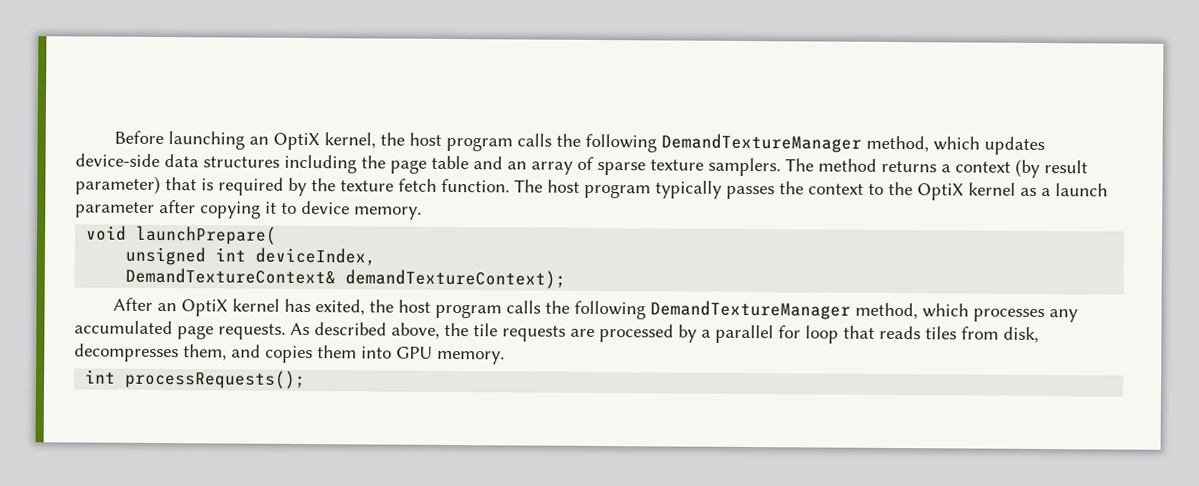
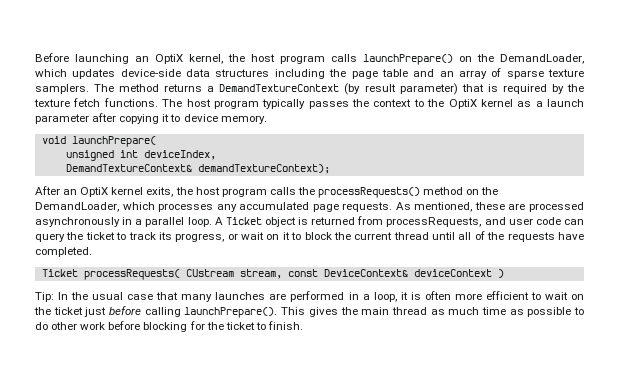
- Before launching an OptiX kernel, the host program calls the following DemandTextureManager method, which updates device-side data structures including the page table and an array of sparse texture samplers.
+ Before launching an OptiX kernel, the host program calls launchPrepare() on the DemandLoader, which updates device-side data structures including the page table and an array of sparse texture samplers.
- The method returns a context (by result parameter) that is required by the texture fetch function.
+ The method returns a DemandTextureContext (by result parameter) that is required by the texture fetch functions.
- After an OptiX kernel has exited, the host program calls the following DemandTextureManager method, which processes any accumulated page requests.
+ After an OptiX kernel exits, the host program calls the processRequests() method on the DemandLoader, which processes any accumulated page requests.
- As described above, the tile requests are processed by a parallel for loop that reads tiles from disk, decompresses them, and copies them into GPU memory.
- int processRequests();
+ As mentioned, these are processed asynchronously in a parallel loop. A Ticket object is returned from processRequests, and user code can query the ticket to track its progress, or wait on it to block the current thread until all of the requests have completed.
+ Ticket processRequests( CUstream stream, const DeviceContext& deviceContext )
+ Tip: In the usual case that many launches are performed in a loop, it is often more efficient to wait on the ticket just before calling launchPrepare(). This gives the main thread as much time as possible to do other work before blocking for the ticket to finish.

